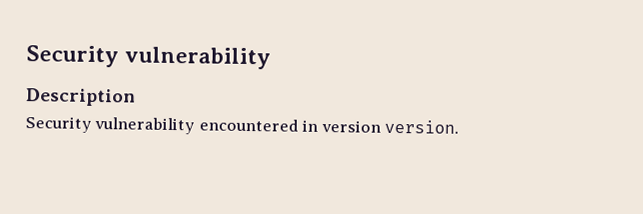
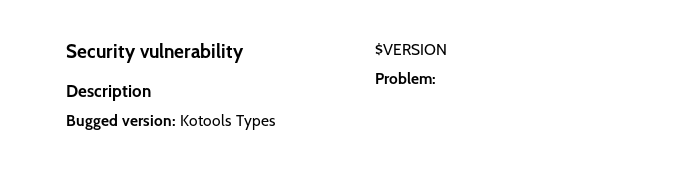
- Security vulnerability encountered in version version.
+ Bugged version: Kotools Types $VERSION
+ Problem:

